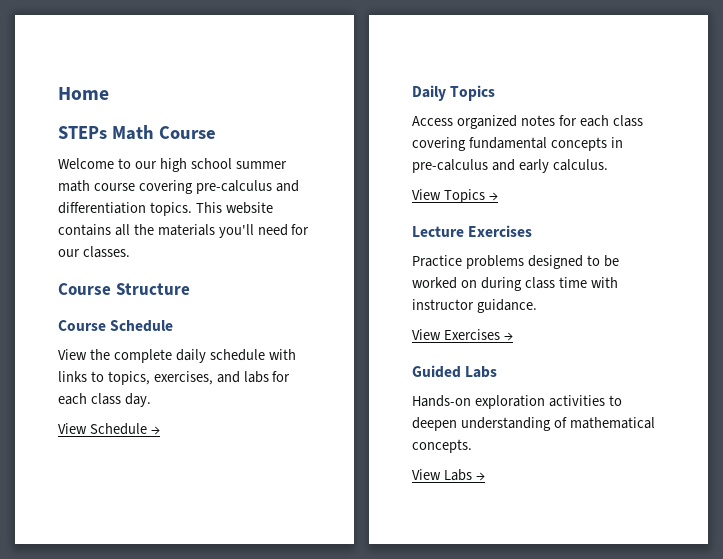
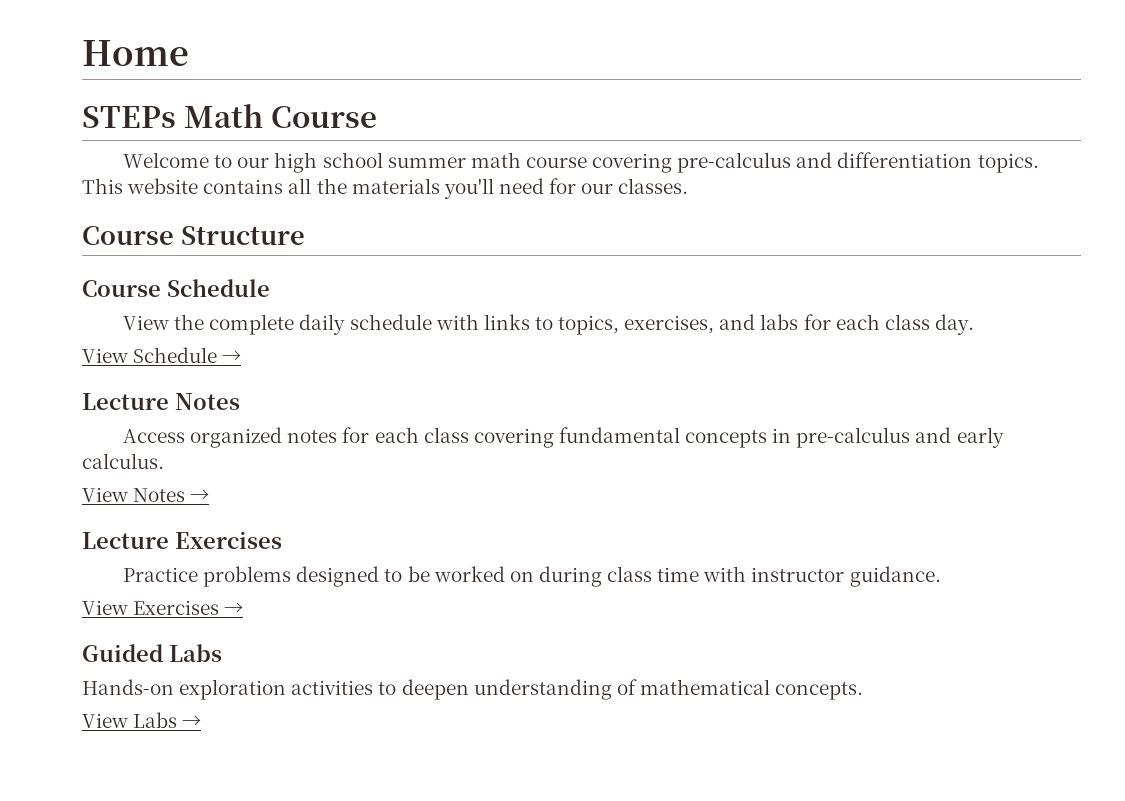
- Daily Topics
+ Lecture Notes
- View Topics →
+ View Notes →

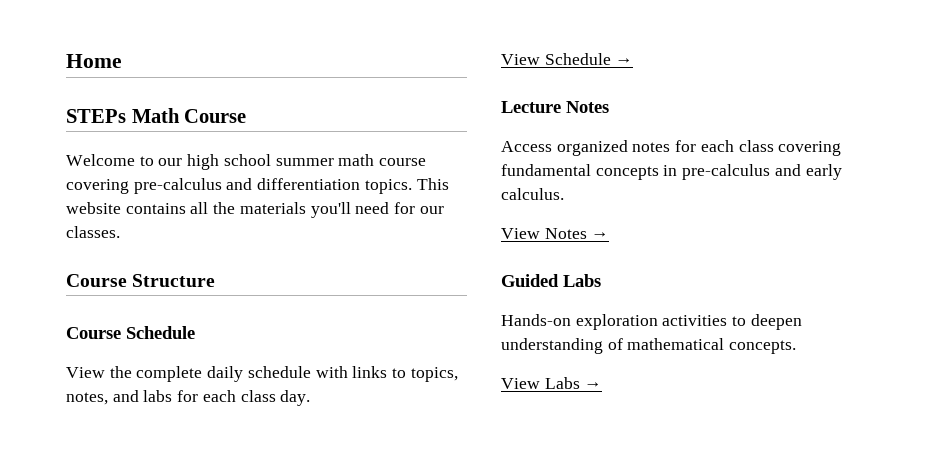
- View the complete daily schedule with links to topics, exercises, and labs for each class day.
+ View the complete daily schedule with links to topics, notes, and labs for each class day.
- Lecture Exercises
- Practice problems designed to be worked on during class time with instructor guidance.
- View Exercises →

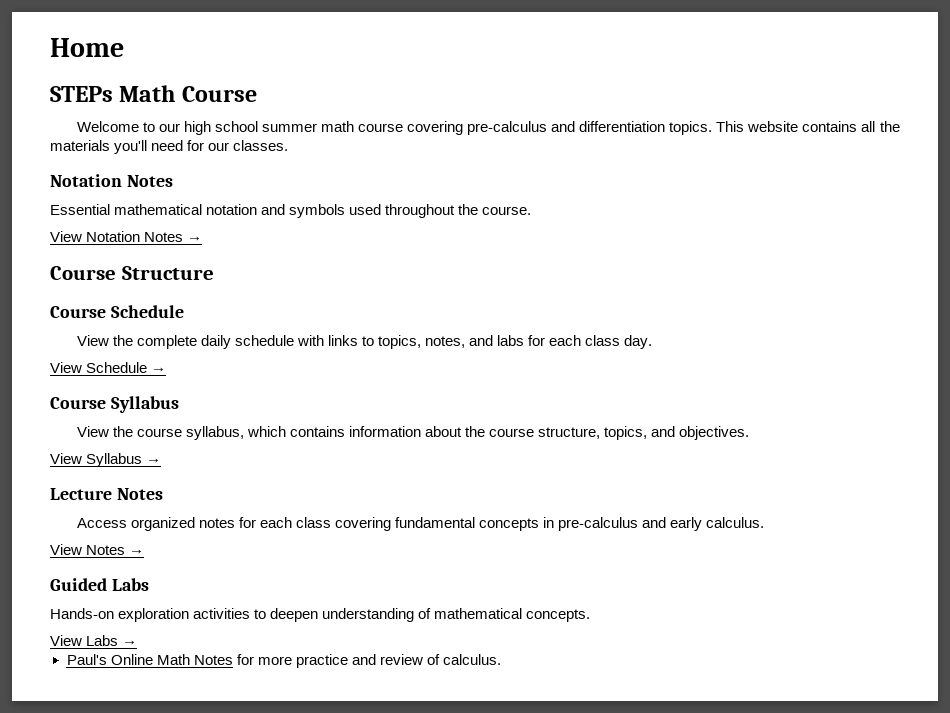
  This website contains all the materials you'll need for our classes.
+ Notation Notes
+ Essential mathematical notation and symbols used throughout the course.
+ View Notation Notes →
+ Course Syllabus
+ View the course syllabus, which contains information about the course structure, topics, and objectives.
+ View Syllabus →
+ Paul's Online Math Notes for more practice and review of calculus.

